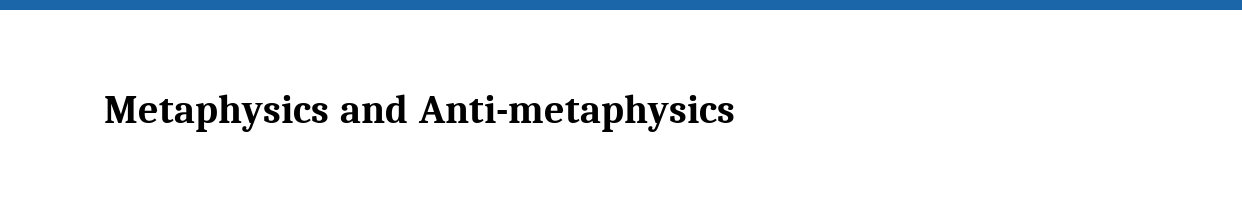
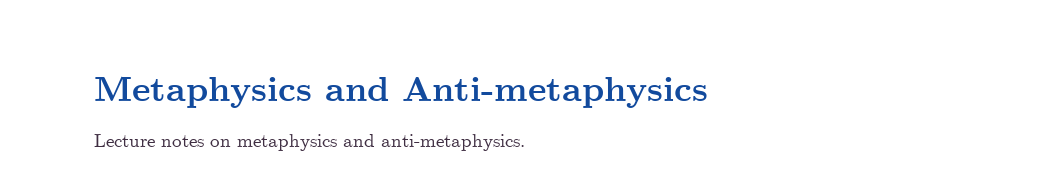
+ Lecture notes on metaphysics and anti-metaphysics.

